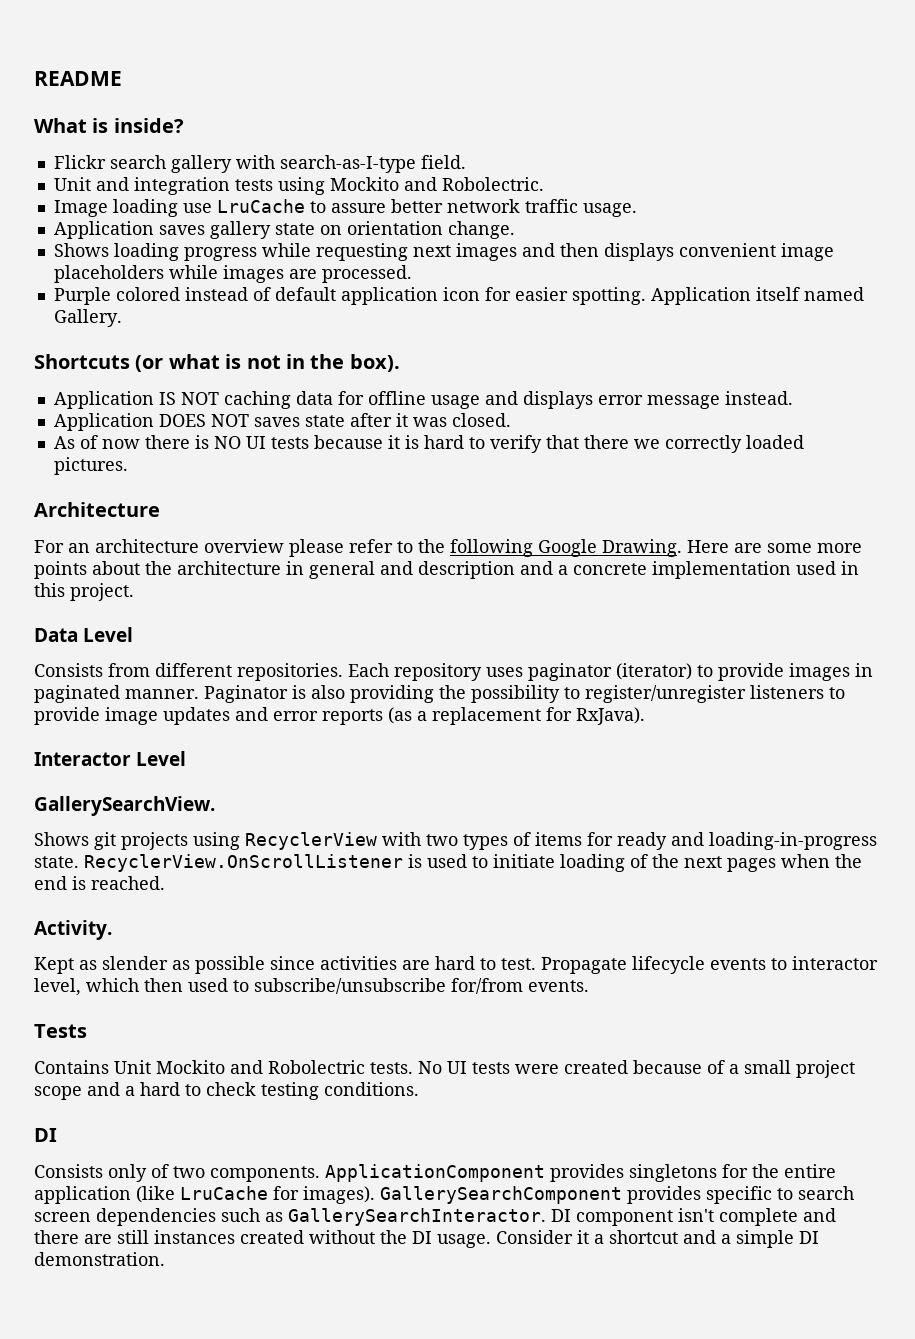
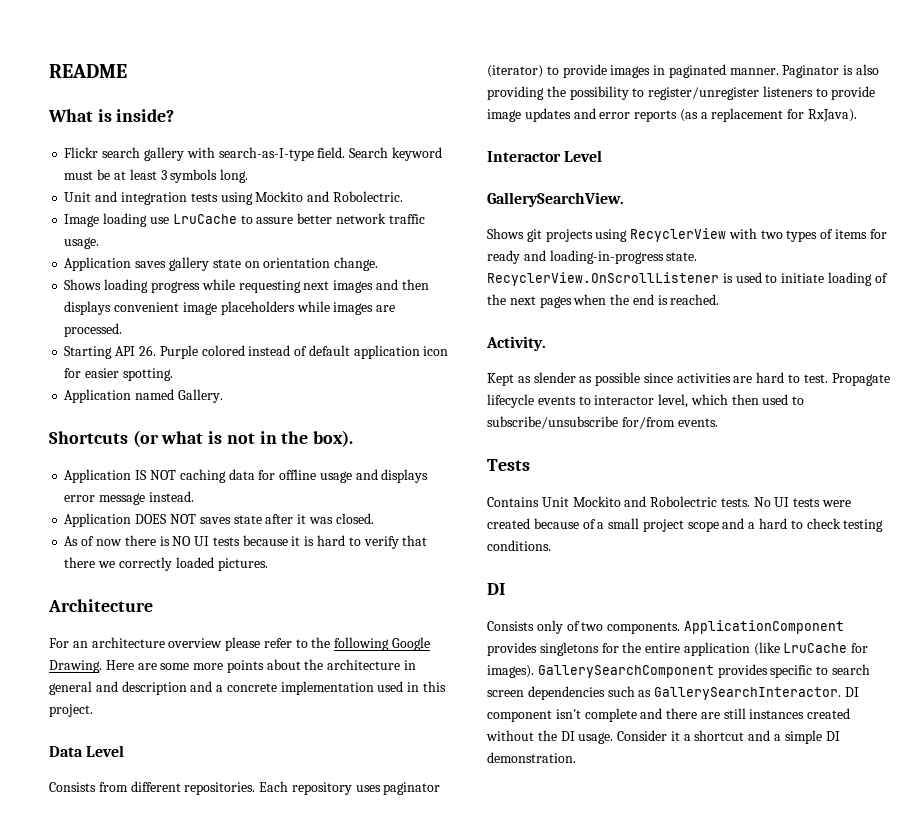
+ Search keyword must be at least 3 symbols long.
- Purple colored instead of default application icon for easier spotting. Application itself named Gallery.
+ Starting API 26. Purple colored instead of default application icon for easier spotting.
+ Application named Gallery.

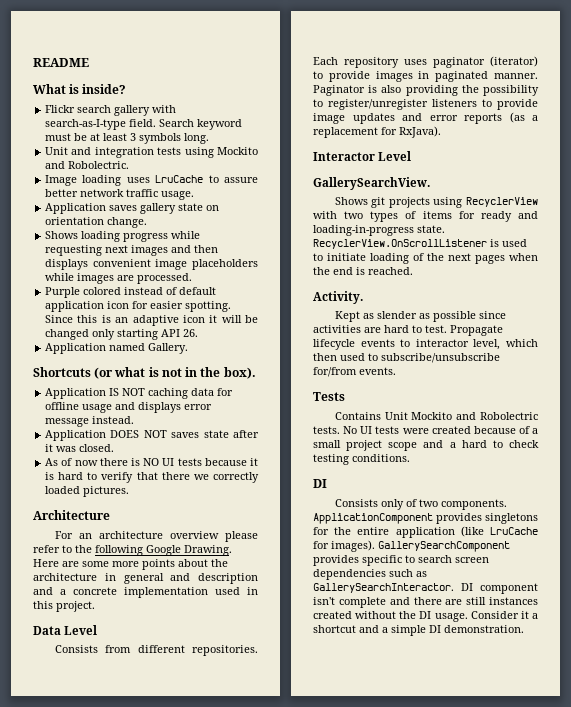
- Image loading use LruCache to assure better network traffic usage.
+ Image loading uses LruCache to assure better network traffic usage.
- Starting API 26. Purple colored instead of default application icon for easier spotting.
+ Purple colored instead of default application icon for easier spotting. Since this is an adaptive icon it will be changed only starting API 26.

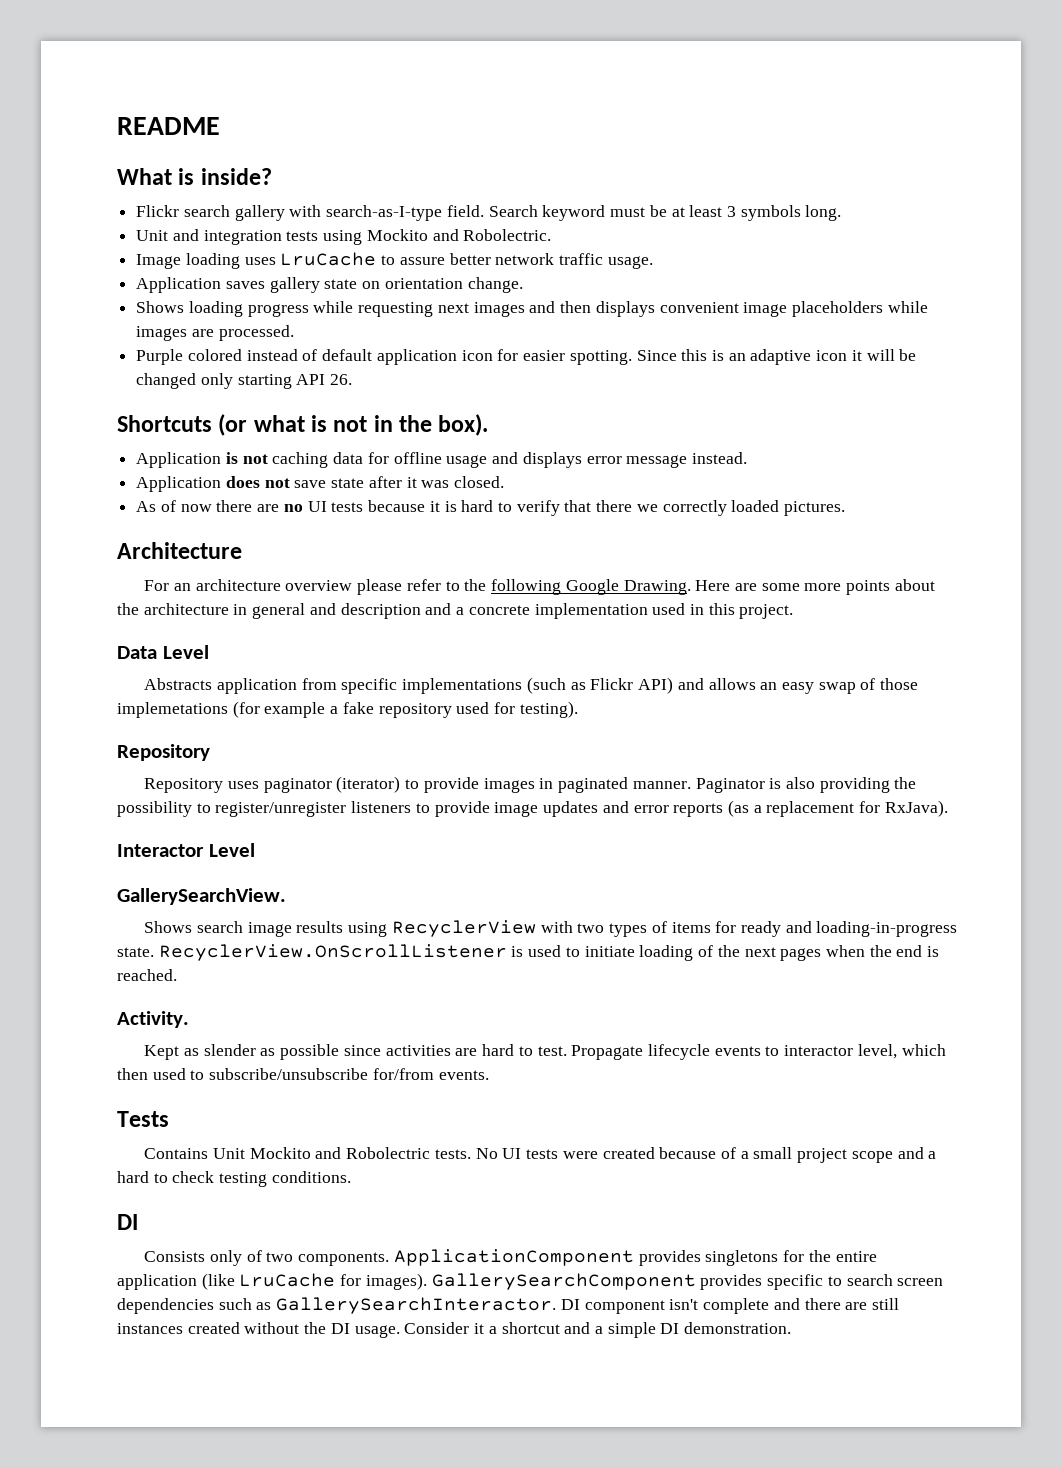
- Application named Gallery.
- Application IS NOT caching data for offline usage and displays error message instead.
+ Application is not caching data for offline usage and displays error message instead.
- Application DOES NOT saves state after it was closed.
+ Application does not save state after it was closed.
- As of now there is NO UI tests because it is hard to verify that there we correctly loaded pictures.
+ As of now there are no UI tests because it is hard to verify that there we correctly loaded pictures.
- Consists from different repositories. Each repository uses paginator (iterator) to provide images in paginated manner.
+ Abstracts application from specific implementations (such as Flickr API) and allows an easy swap of those implemetations (for example a fake repository used for testing).
+ Repository
+ Repository uses paginator (iterator) to provide images in paginated manner.
- Shows git projects using RecyclerView with two types of items for ready and loading-in-progress state.
+ Shows search image results using RecyclerView with two types of items for ready and loading-in-progress state.

